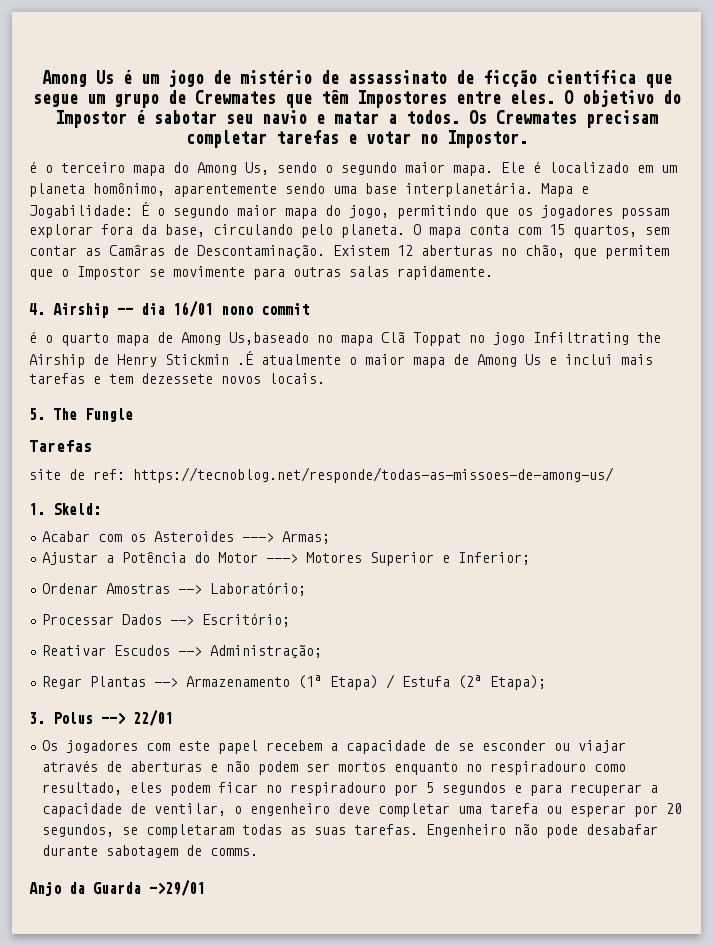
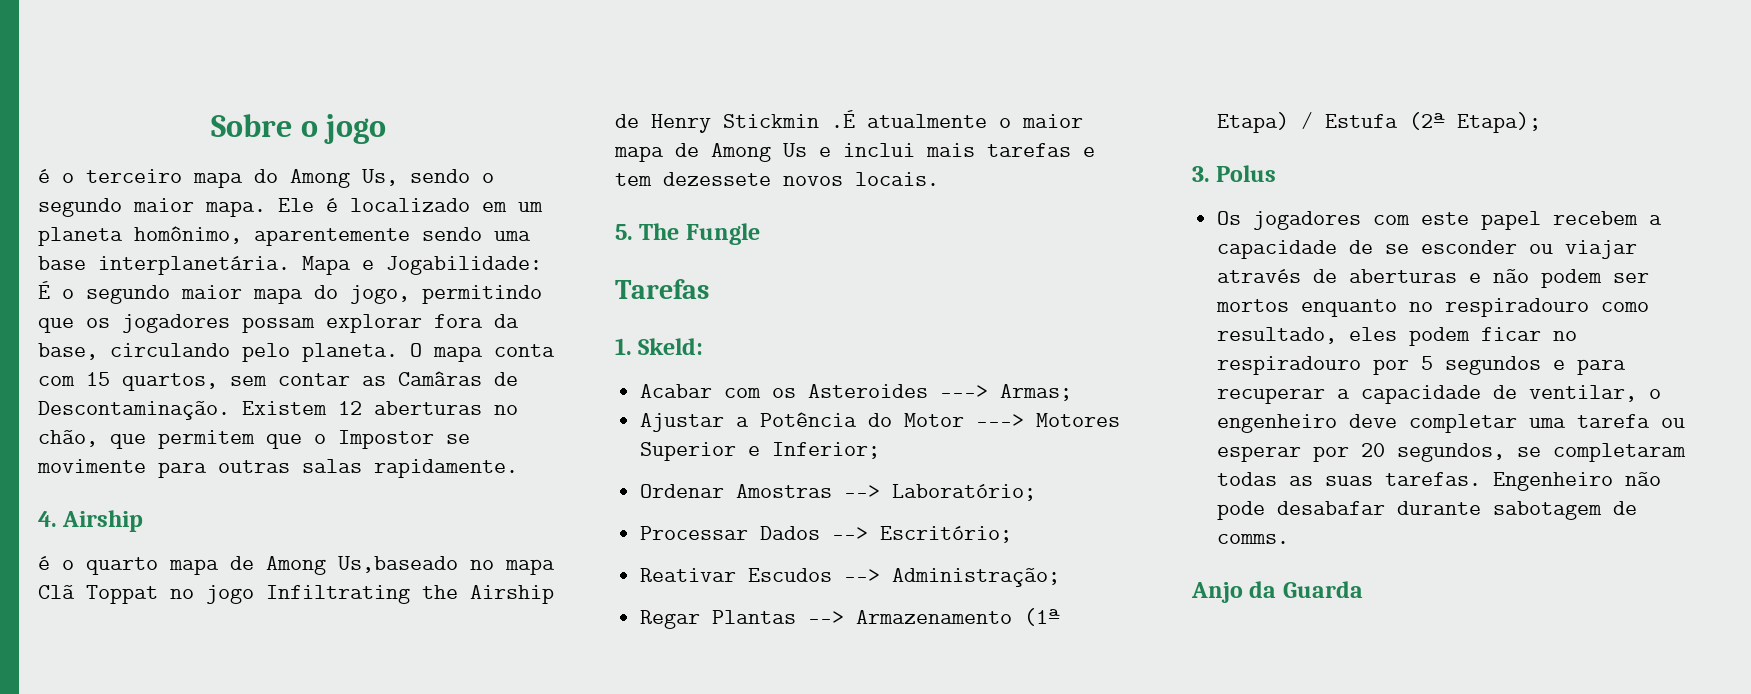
- Among Us é um jogo de mistério de assassinato de ficção científica que segue um grupo de Crewmates que têm Impostores entre eles. O objetivo do Impostor é sabotar seu navio e matar a todos. Os Crewmates precisam completar tarefas e votar no Impostor.
+ Sobre o jogo
- 4. Airship -- dia 16/01 nono commit
+ 4. Airship
- site de ref: https://tecnoblog.net/responde/todas-as-missoes-de-among-us/
- 3. Polus --> 22/01
+ 3. Polus
- Anjo da Guarda ->29/01
+ Anjo da Guarda

